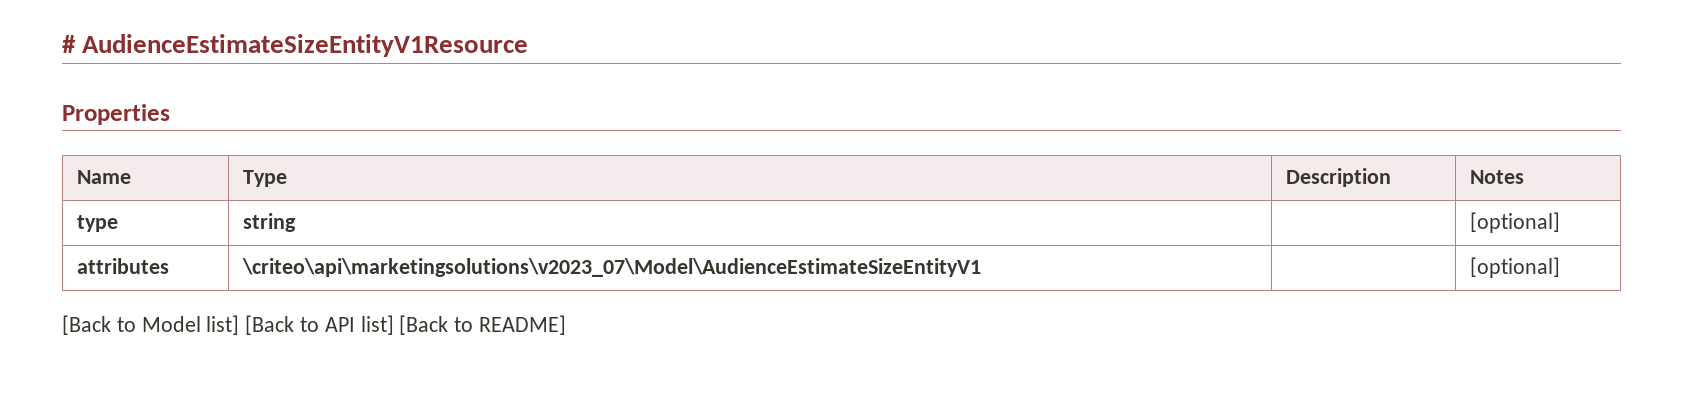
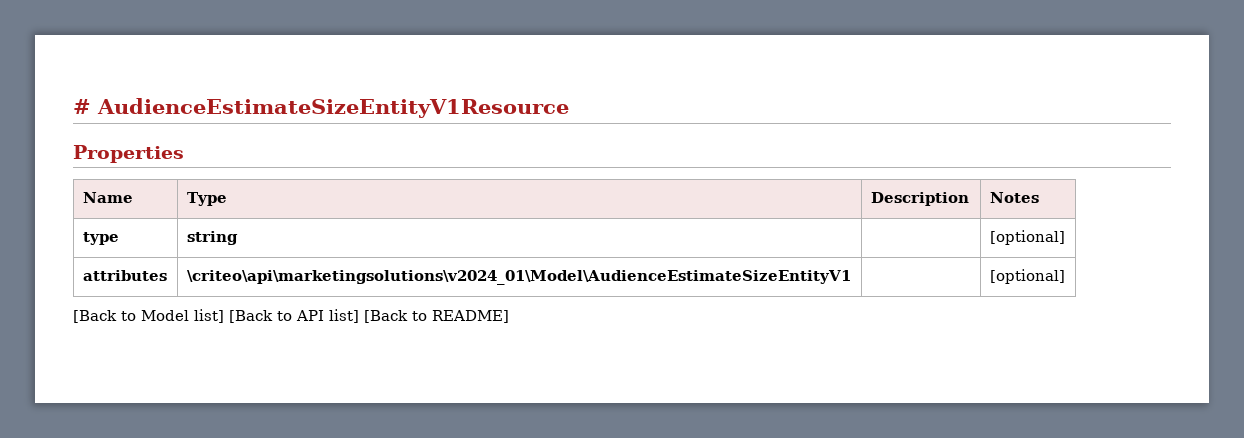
- attributes | \criteo\api\marketingsolutions\v2023_07\Model\AudienceEstimateSizeEntityV1 | | [optional]
+ attributes | \criteo\api\marketingsolutions\v2024_01\Model\AudienceEstimateSizeEntityV1 | | [optional]

